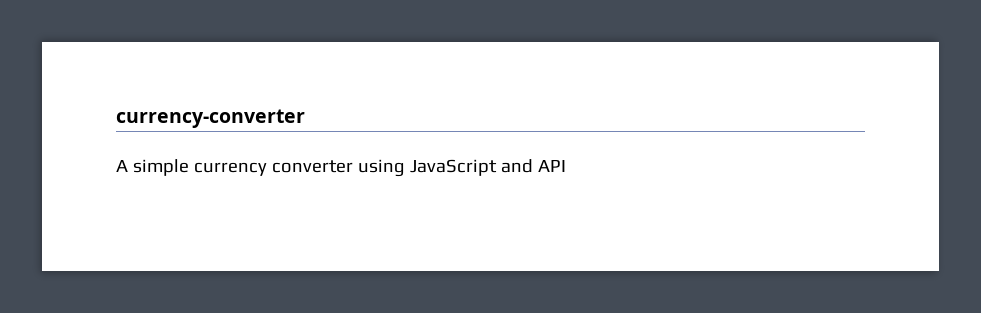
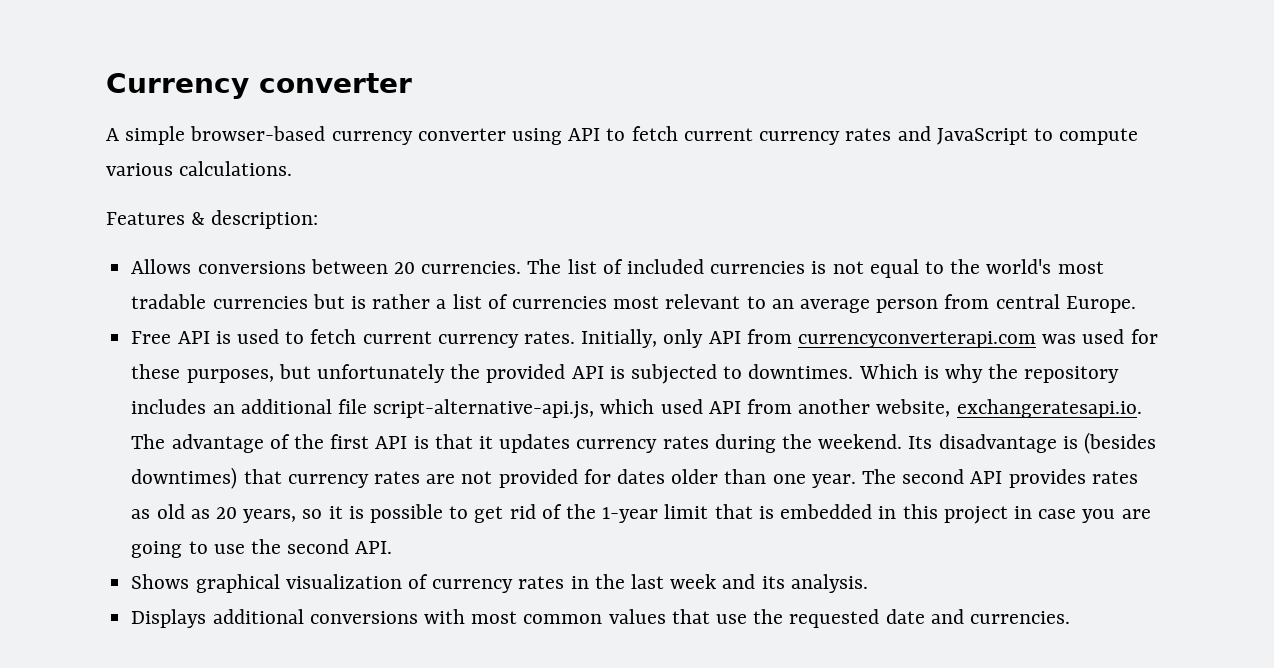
- currency-converter
+ Currency converter
- A simple currency converter using JavaScript and API
+ A simple browser-based currency converter using API to fetch current currency rates and JavaScript to compute various calculations.
+ Features & description:
+ Allows conversions between 20 currencies. The list of included currencies is not equal to the world's most tradable currencies but is rather a list of currencies most relevant to an average person from central Europe.
+ Free API is used to fetch current currency rates. Initially, only API from currencyconverterapi.com was used for these purposes, but unfortunately the provided API is subjected to downtimes. Which is why the repository includes an additional file script-alternative-api.js, which used API from another website, exchangeratesapi.io. The advantage of the first API is that it updates currency rates during the weekend. Its disadvantage is (besides downtimes) that currency rates are not provided for dates older than one year. The second API provides rates as old as 20 years, so it is possible to get rid of the 1-year limit that is embedded in this project in case you are going to use the second API.
+ Shows graphical visualization of currency rates in the last week and its analysis.
+ Displays additional conversions with most common values that use the requested date and currencies.

